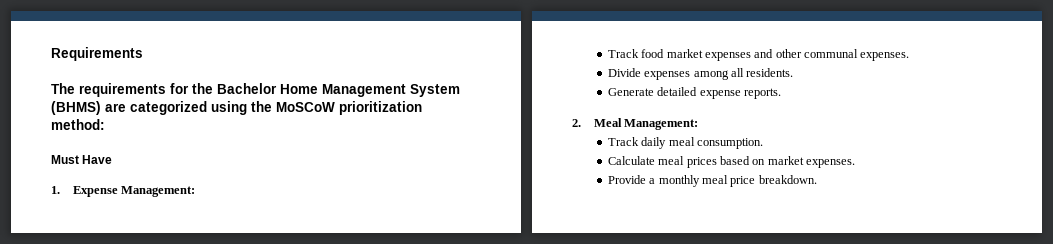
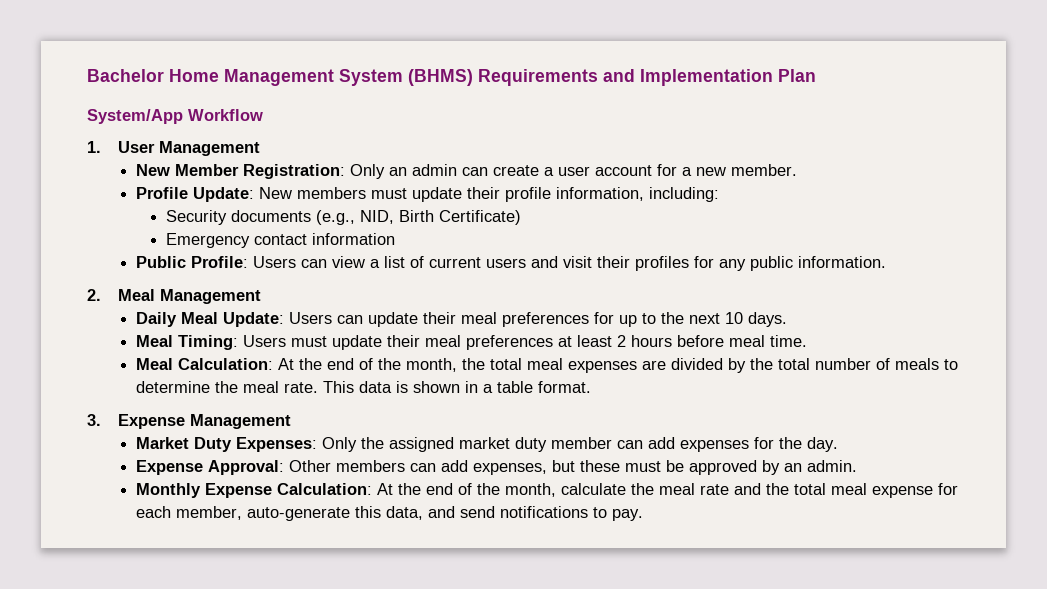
- Requirements
- The requirements for the Bachelor Home Management System (BHMS) are categorized using the MoSCoW prioritization method:
- Must Have
- 1. Expense Management:
- Track food market expenses and other communal expenses.
- Divide expenses among all residents.
- Generate detailed expense reports.
- 2. Meal Management:
- Track daily meal consumption.
- Calculate meal prices based on market expenses.
- Provide a monthly meal price breakdown.
+ Bachelor Home Management System (BHMS) Requirements and Implementation Plan
+ System/App Workflow
+ 1. User Management
+ New Member Registration: Only an admin can create a user account for a new member.
+ Profile Update: New members must update their profile information, including:
+ Security documents (e.g., NID, Birth Certificate)
+ Emergency contact information
+ Public Profile: Users can view a list of current users and visit their profiles for any public information.
+ 2. Meal Management
+ Daily Meal Update: Users can update their meal preferences for up to the next 10 days.
+ Meal Timing: Users must update their meal preferences at least 2 hours before meal time.
+ Meal Calculation: At the end of the month, the total meal expenses are divided by the total number of meals to determine the meal rate. This data is shown in a table format.
+ 3. Expense Management
+ Market Duty Expenses: Only the assigned market duty member can add expenses for the day.
+ Expense Approval: Other members can add expenses, but these must be approved by an admin.
+ Monthly Expense Calculation: At the end of the month, calculate the meal rate and the total meal expense for each member, auto-generate this data, and send notifications to pay.

